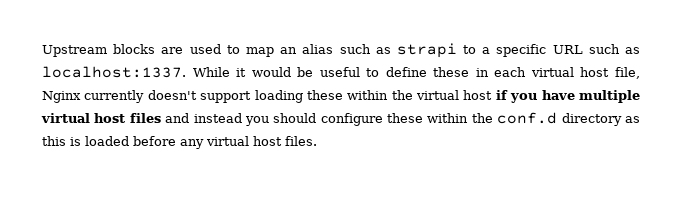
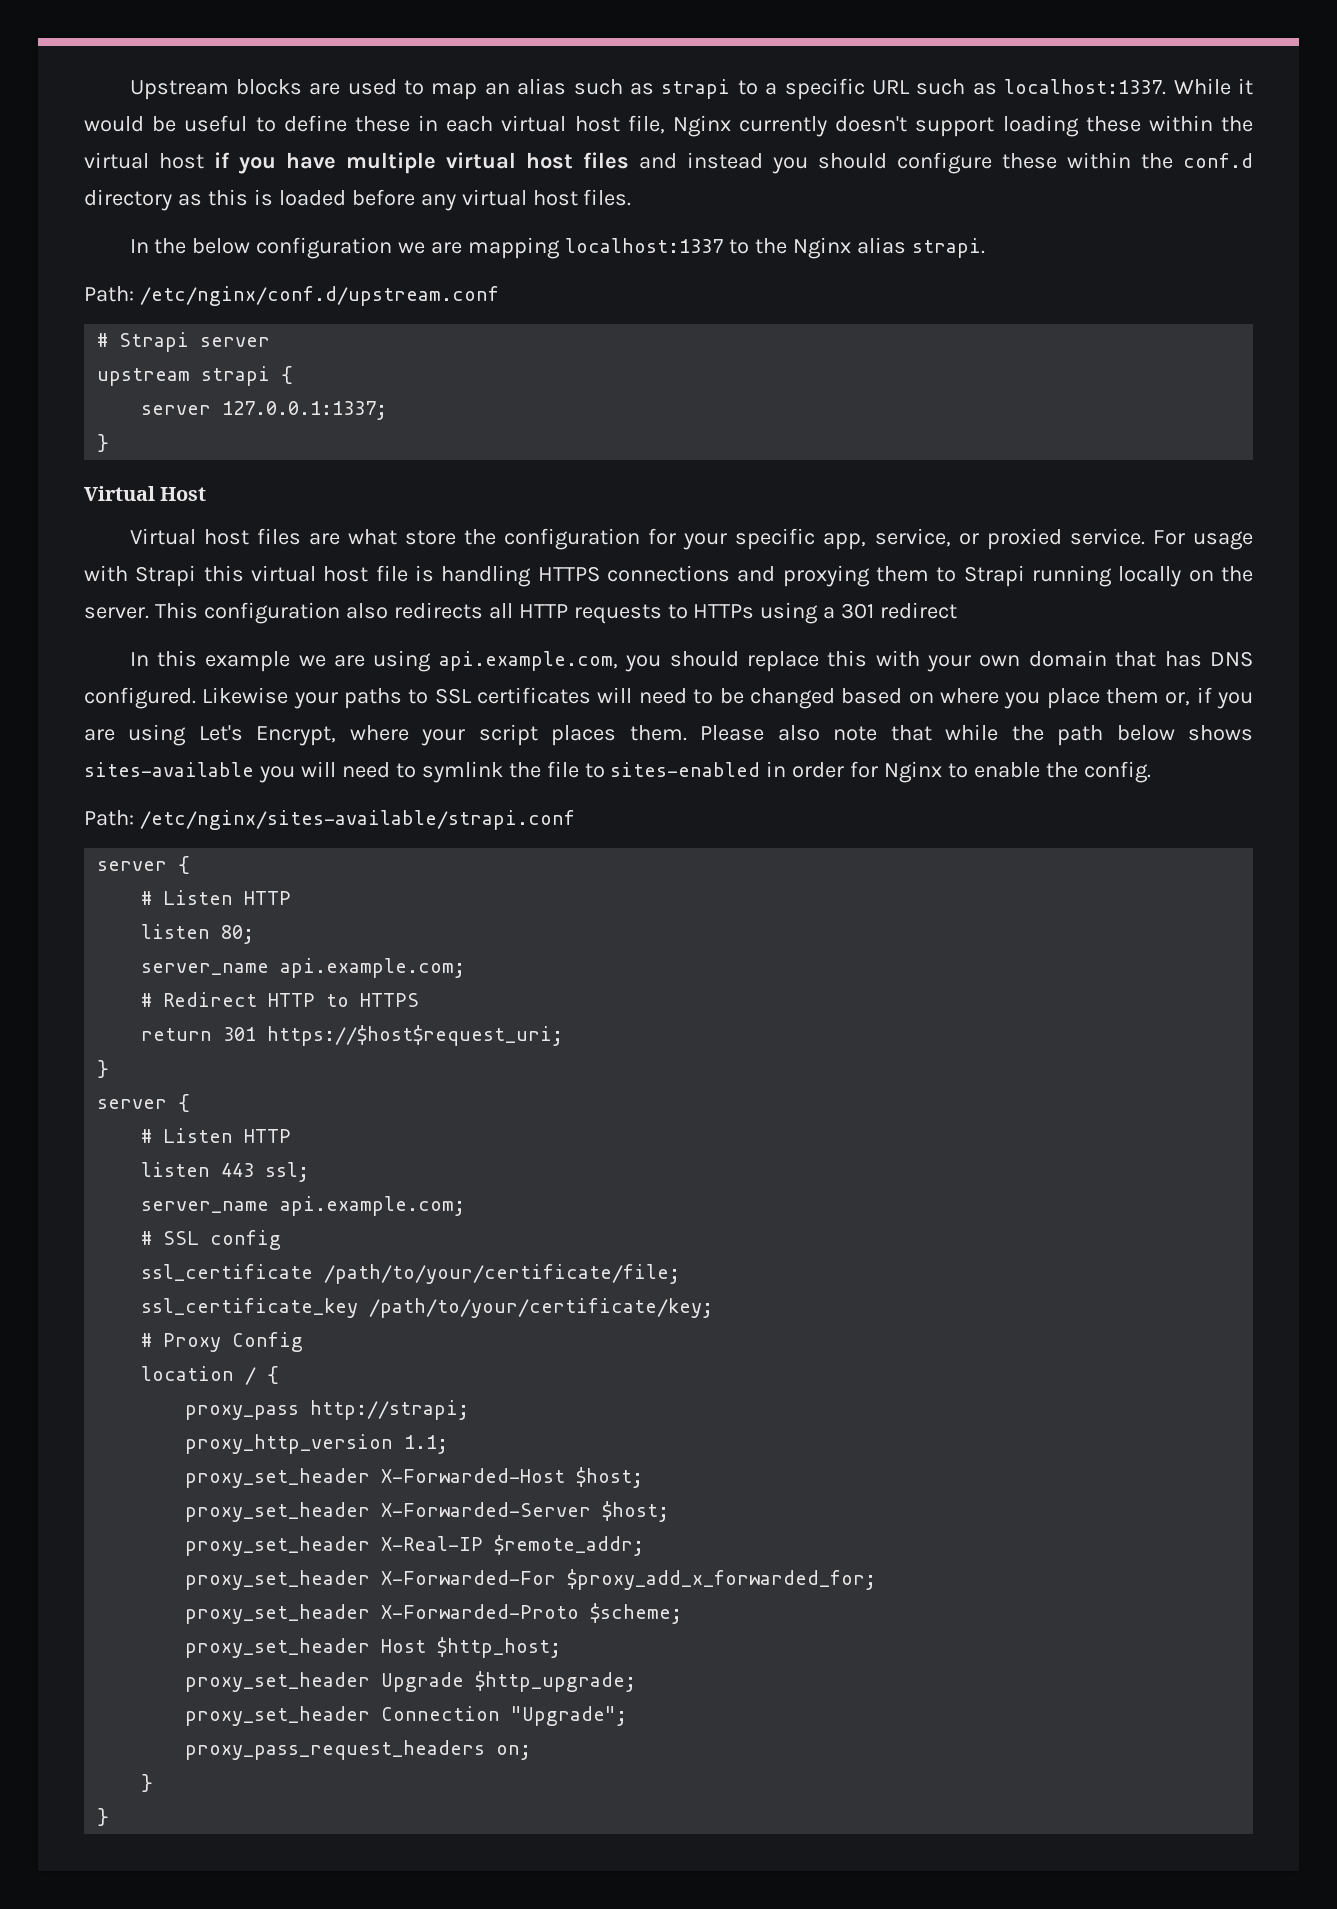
+ In the below configuration we are mapping localhost:1337 to the Nginx alias strapi.
+ Path: /etc/nginx/conf.d/upstream.conf
+ # Strapi server
+ upstream strapi {
+ server 127.0.0.1:1337;
+ }
+ Virtual Host
+ Virtual host files are what store the configuration for your specific app, service, or proxied service. For usage with Strapi this virtual host file is handling HTTPS connections and proxying them to Strapi running locally on the server. This configuration also redirects all HTTP requests to HTTPs using a 301 redirect
+ In this example we are using api.example.com, you should replace this with your own domain that has DNS configured. Likewise your paths to SSL certificates will need to be changed based on where you place them or, if you are using Let's Encrypt, where your script places them. Please also note that while the path below shows sites-available you will need to symlink the file to sites-enabled in order for Nginx to enable the config.
+ Path: /etc/nginx/sites-available/strapi.conf
+ server {
+ # Listen HTTP
+ listen 80;
+ server_name api.example.com;
+ # Redirect HTTP to HTTPS
+ return 301 https://$host$request_uri;
+ }
+ server {
+ # Listen HTTP
+ listen 443 ssl;
+ server_name api.example.com;
+ # SSL config
+ ssl_certificate /path/to/your/certificate/file;
+ ssl_certificate_key /path/to/your/certificate/key;
+ # Proxy Config
+ location / {
+ proxy_pass http://strapi;
+ proxy_http_version 1.1;
+ proxy_set_header X-Forwarded-Host $host;
+ proxy_set_header X-Forwarded-Server $host;
+ proxy_set_header X-Real-IP $remote_addr;
+ proxy_set_header X-Forwarded-For $proxy_add_x_forwarded_for;
+ proxy_set_header X-Forwarded-Proto $scheme;
+ proxy_set_header Host $http_host;
+ proxy_set_header Upgrade $http_upgrade;
+ proxy_set_header Connection "Upgrade";
+ proxy_pass_request_headers on;
+ }
+ }

